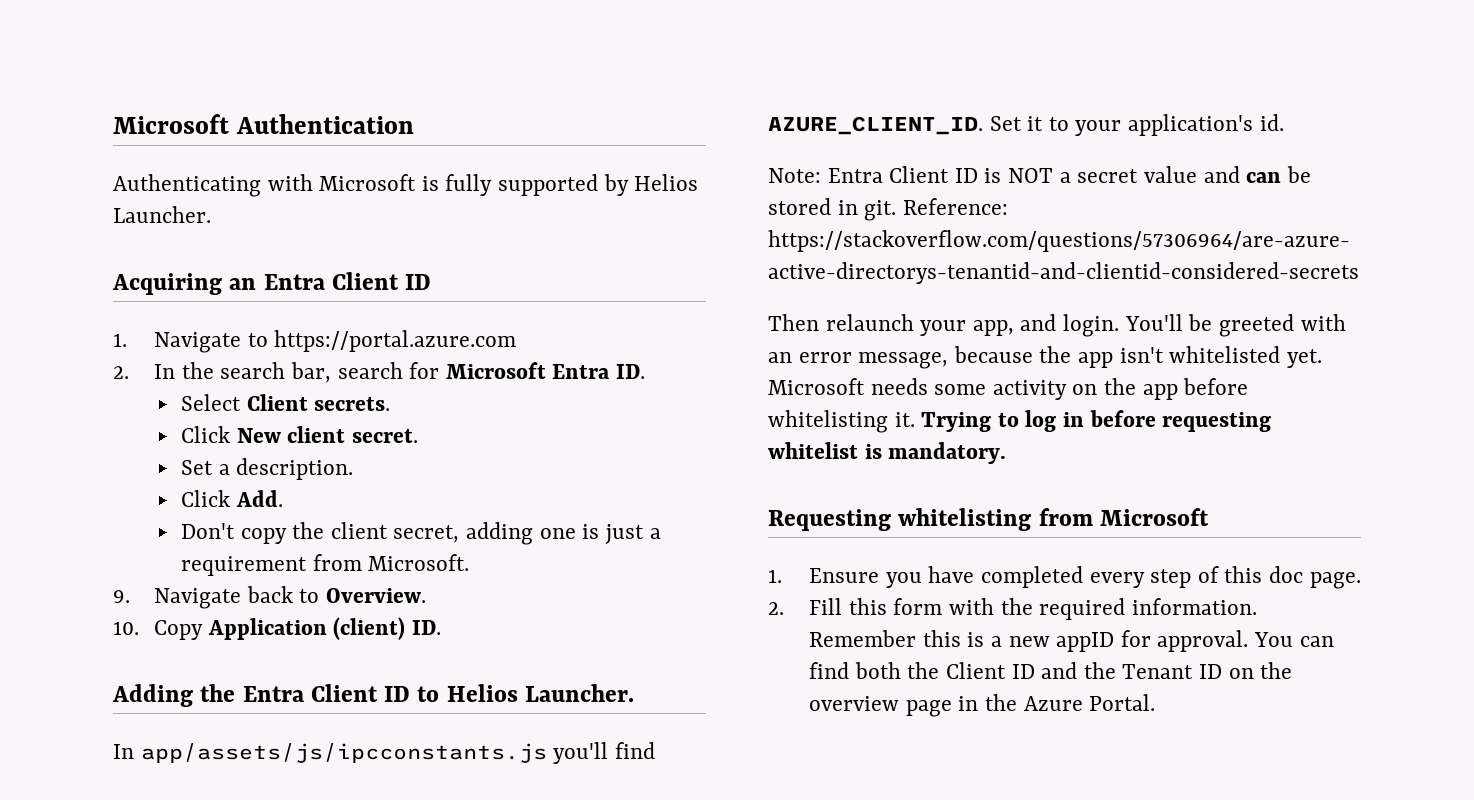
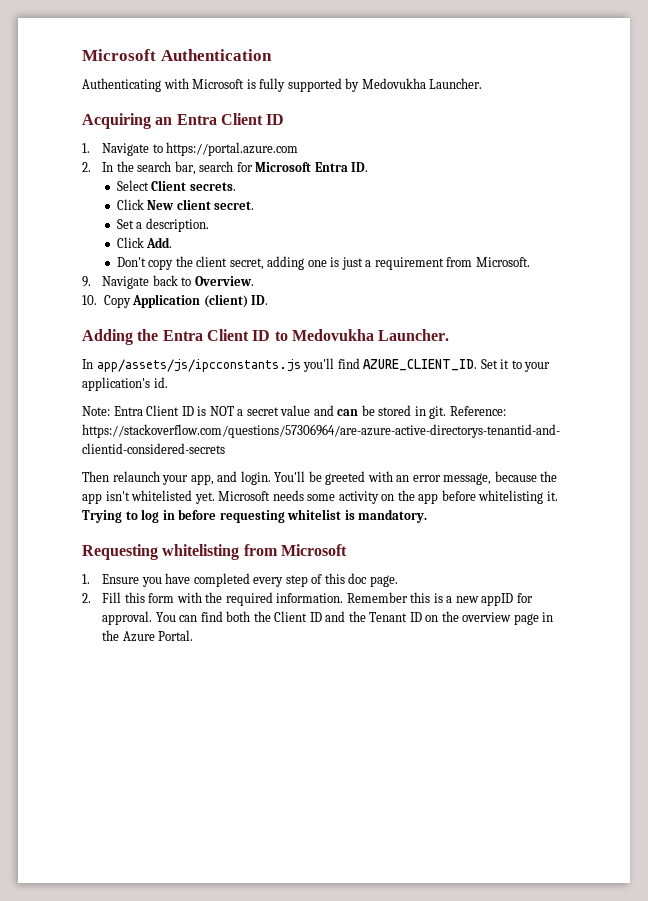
- Authenticating with Microsoft is fully supported by Helios Launcher.
+ Authenticating with Microsoft is fully supported by Medovukha Launcher.
- Adding the Entra Client ID to Helios Launcher.
+ Adding the Entra Client ID to Medovukha Launcher.

